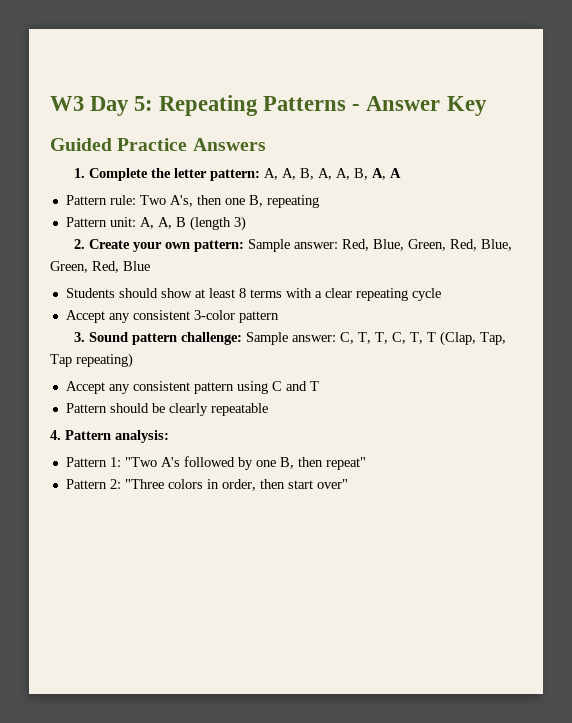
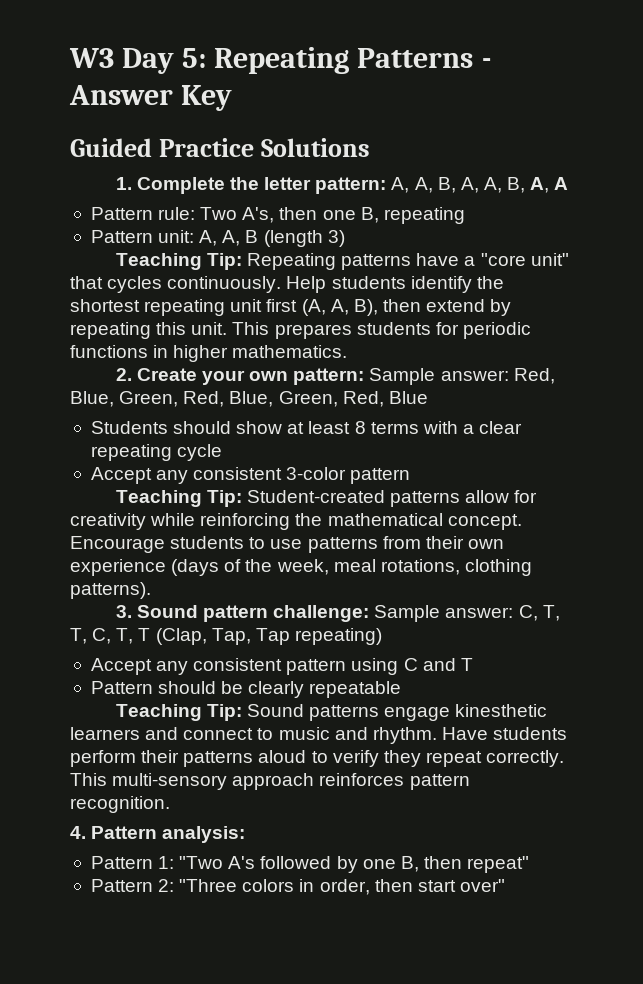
- Guided Practice Answers
+ Guided Practice Solutions
+ Teaching Tip: Repeating patterns have a "core unit" that cycles continuously. Help students identify the shortest repeating unit first (A, A, B), then extend by repeating this unit. This prepares students for periodic functions in higher mathematics.
+ Teaching Tip: Student-created patterns allow for creativity while reinforcing the mathematical concept. Encourage students to use patterns from their own experience (days of the week, meal rotations, clothing patterns).
+ Teaching Tip: Sound patterns engage kinesthetic learners and connect to music and rhythm. Have students perform their patterns aloud to verify they repeat correctly. This multi-sensory approach reinforces pattern recognition.

